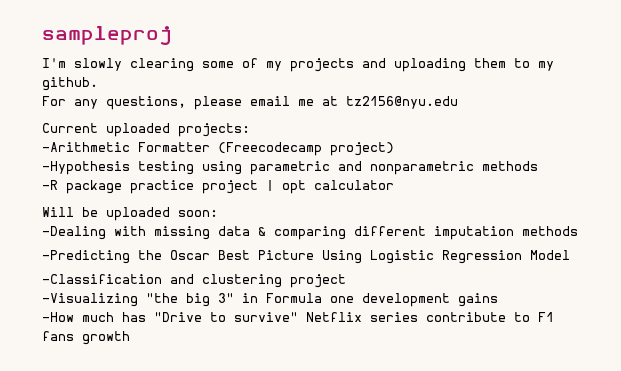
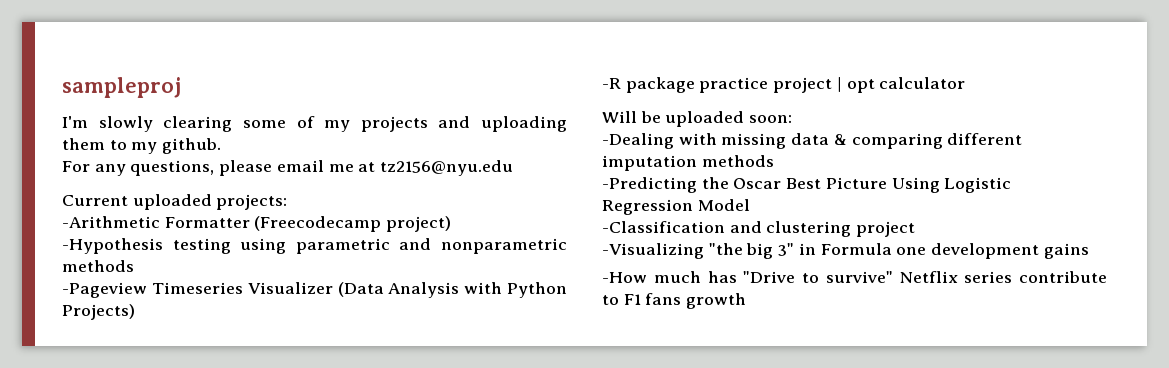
+ -Pageview Timeseries Visualizer (Data Analysis with Python Projects)

